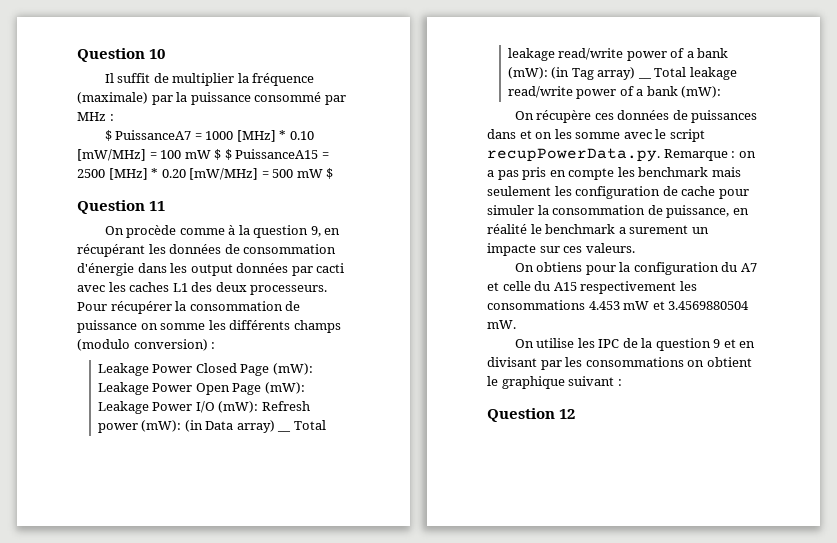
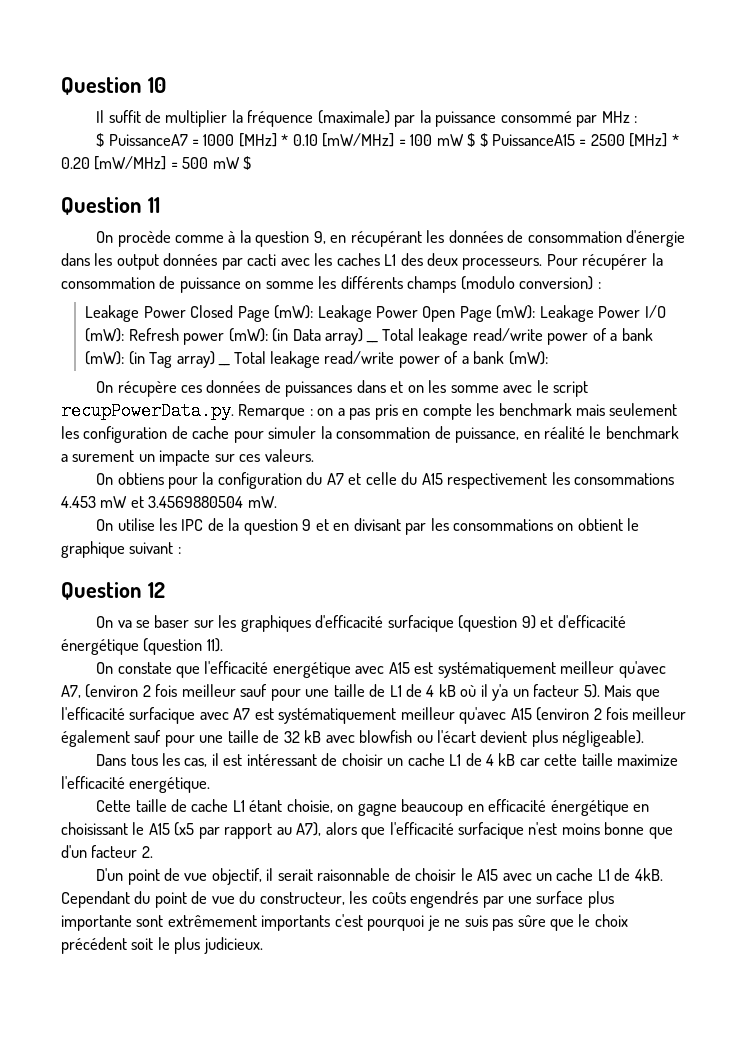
+ On va se baser sur les graphiques d'efficacité surfacique (question 9) et d'efficacité énergétique (question 11).
+ On constate que l'efficacité energétique avec A15 est systématiquement meilleur qu'avec A7, (environ 2 fois meilleur sauf pour une taille de L1 de 4 kB où il y'a un facteur 5). Mais que l'efficacité surfacique avec A7 est systématiquement meilleur qu'avec A15 (environ 2 fois meilleur également sauf pour une taille de 32 kB avec blowfish ou l'écart devient plus négligeable).
+ Dans tous les cas, il est intéressant de choisir un cache L1 de 4 kB car cette taille maximize l'efficacité energétique.
+ Cette taille de cache L1 étant choisie, on gagne beaucoup en efficacité énergétique en choisissant le A15 (x5 par rapport au A7), alors que l'efficacité surfacique n'est moins bonne que d'un facteur 2.
+ D'un point de vue objectif, il serait raisonnable de choisir le A15 avec un cache L1 de 4kB. Cependant du point de vue du constructeur, les coûts engendrés par une surface plus importante sont extrêmement importants c'est pourquoi je ne suis pas sûre que le choix précédent soit le plus judicieux.

